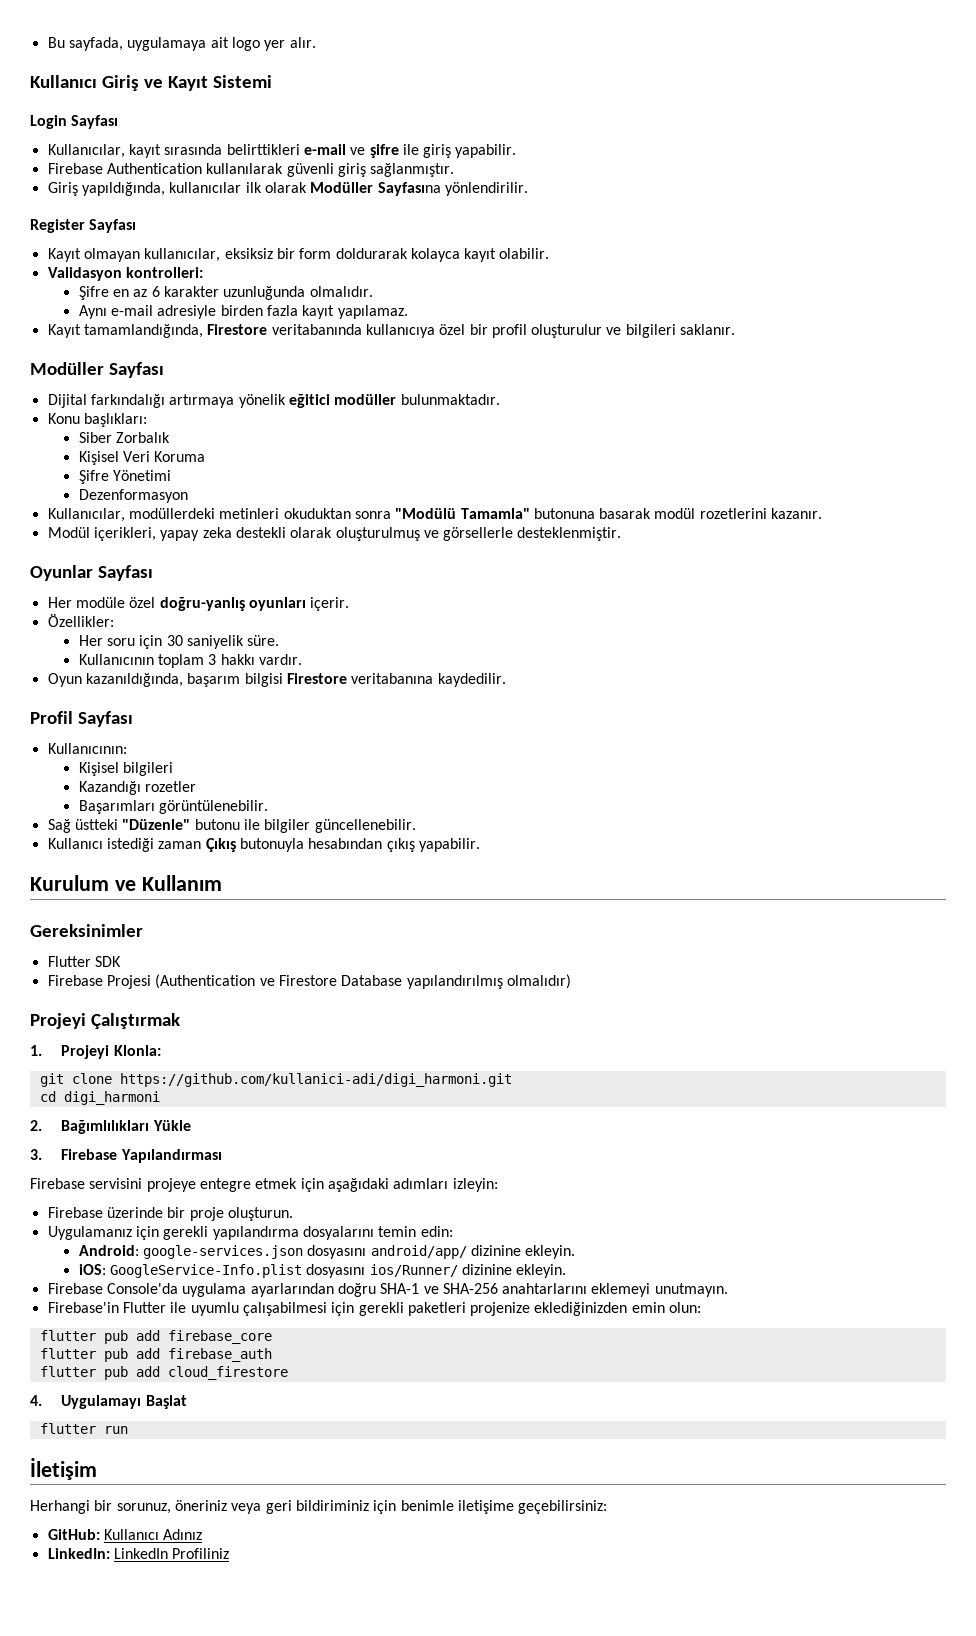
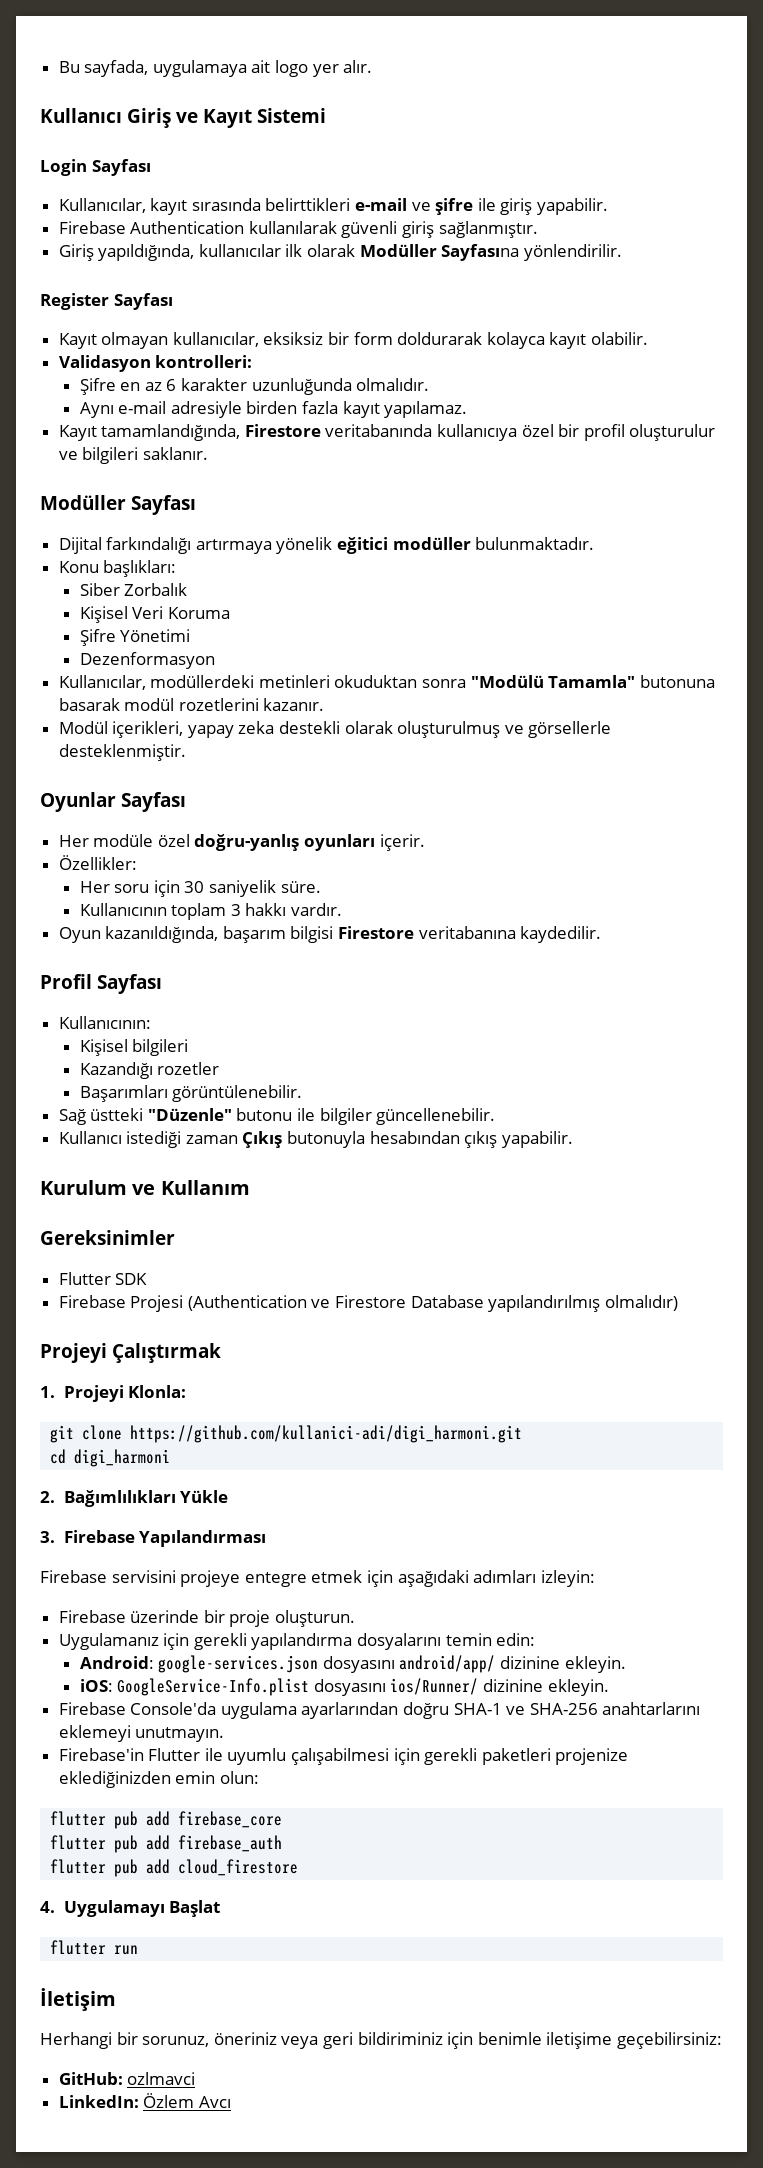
- GitHub: Kullanıcı Adınız
+ GitHub: ozlmavci
- LinkedIn: LinkedIn Profiliniz
+ LinkedIn: Özlem Avcı

